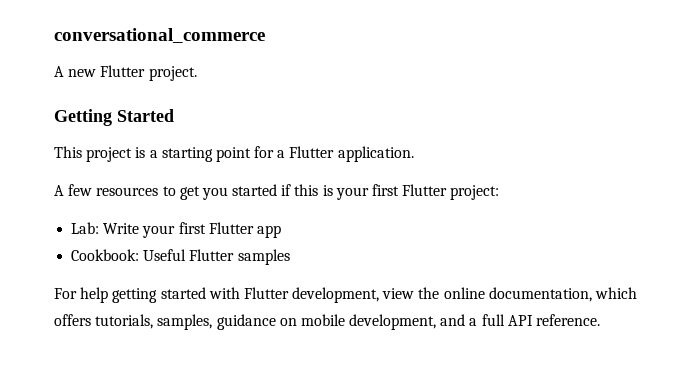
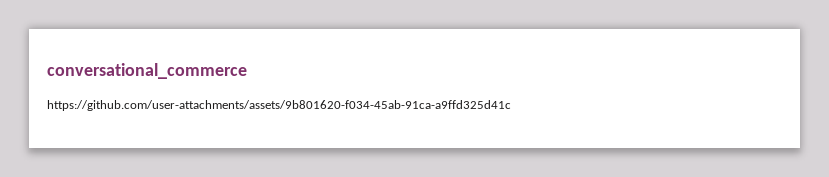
- A new Flutter project.
- Getting Started
- This project is a starting point for a Flutter application.
- A few resources to get you started if this is your first Flutter project:
- Lab: Write your first Flutter app
- Cookbook: Useful Flutter samples
- For help getting started with Flutter development, view the online documentation, which offers tutorials, samples, guidance on mobile development, and a full API reference.
+ https://github.com/user-attachments/assets/9b801620-f034-45ab-91ca-a9ffd325d41c

